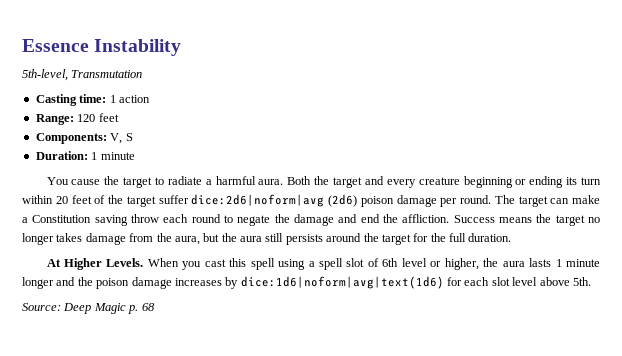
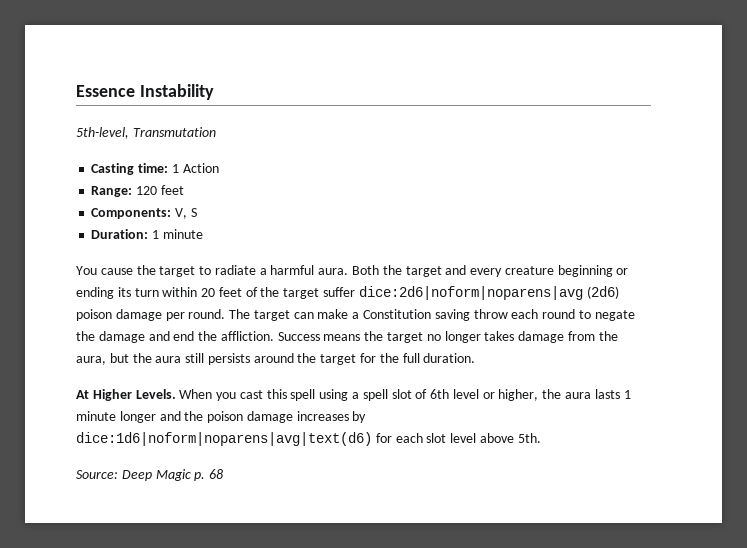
- Casting time: 1 action
+ Casting time: 1 Action
- Both the target and every creature beginning or ending its turn within 20 feet of the target suffer dice:2d6|noform|avg (2d6) poison damage per round.
+ Both the target and every creature beginning or ending its turn within 20 feet of the target suffer dice:2d6|noform|noparens|avg (2d6) poison damage per round.
- When you cast this spell using a spell slot of 6th level or higher, the aura lasts 1 minute longer and the poison damage increases by dice:1d6|noform|avg|text(1d6) for each slot level above 5th.
+ When you cast this spell using a spell slot of 6th level or higher, the aura lasts 1 minute longer and the poison damage increases by dice:1d6|noform|noparens|avg|text(d6) for each slot level above 5th.

